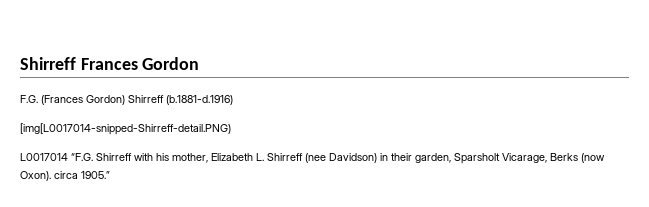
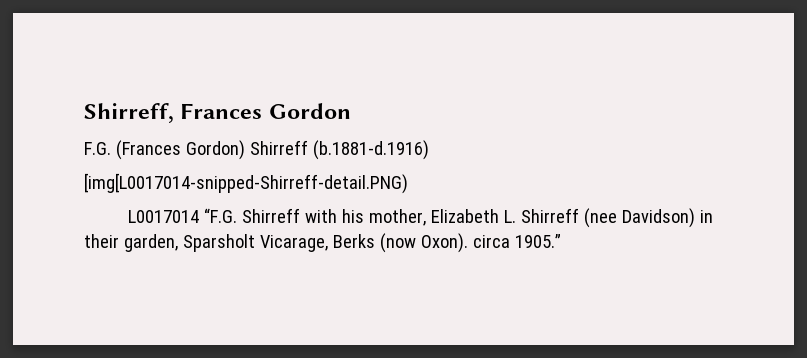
- Shirreff Frances Gordon
+ Shirreff, Frances Gordon

